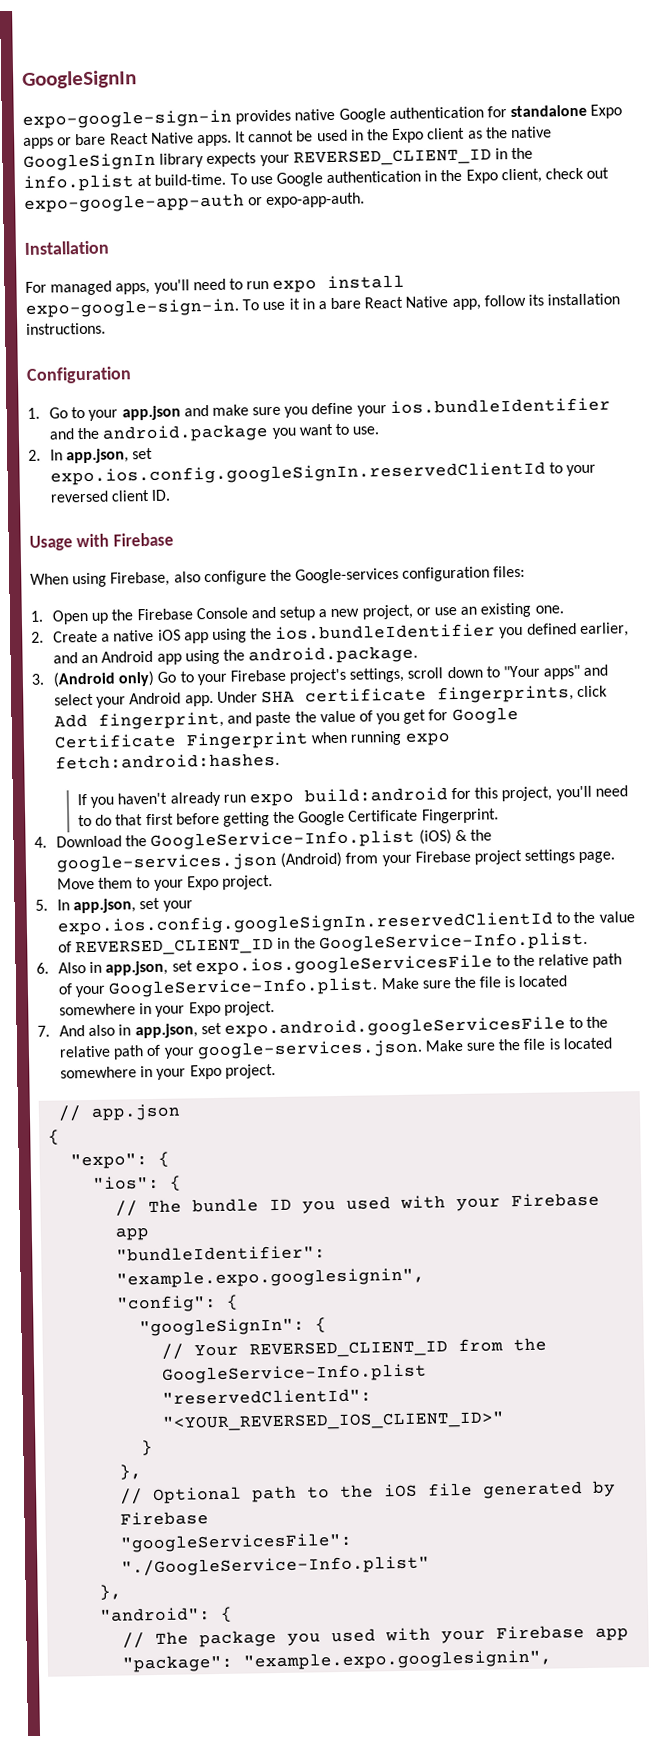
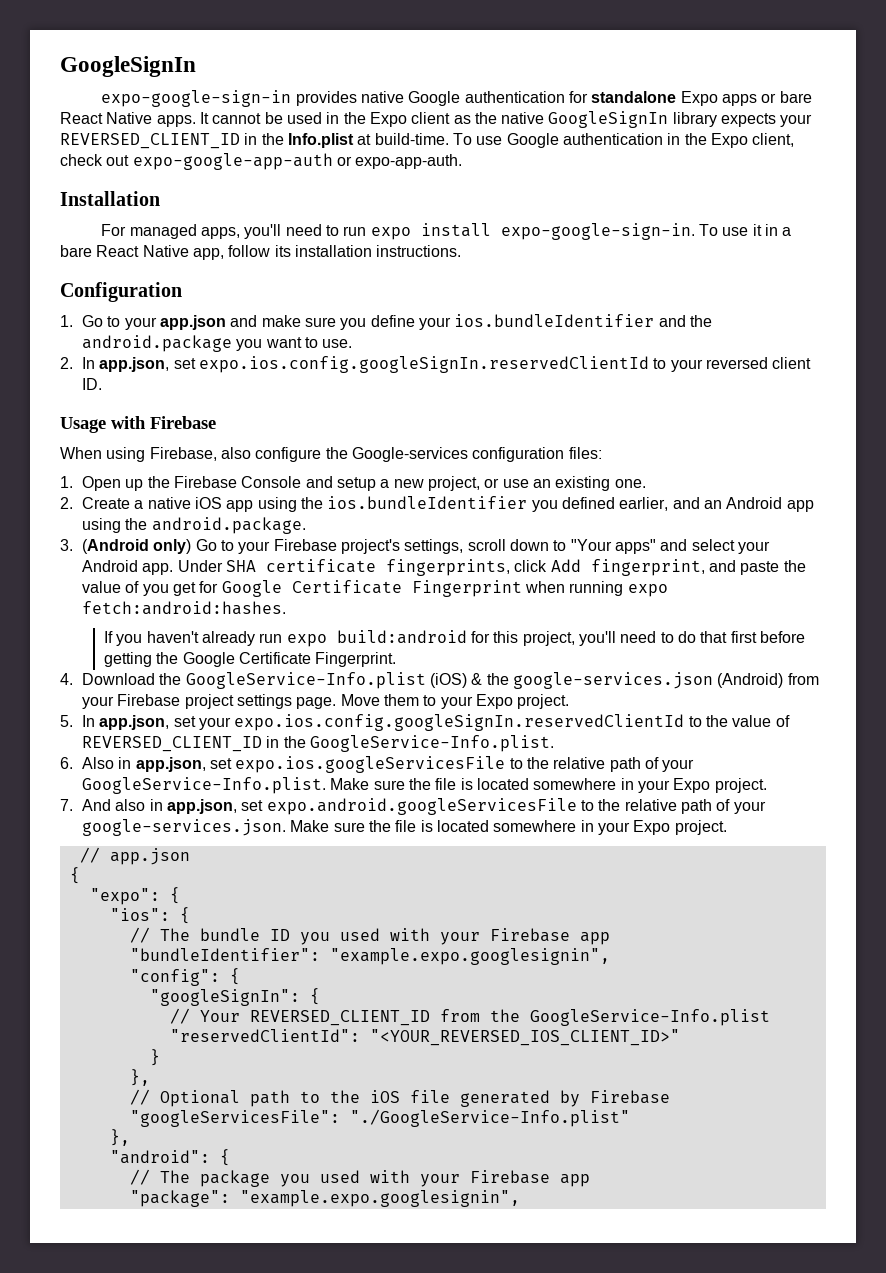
- It cannot be used in the Expo client as the native GoogleSignIn library expects your REVERSED_CLIENT_ID in the info.plist at build-time.
+ It cannot be used in the Expo client as the native GoogleSignIn library expects your REVERSED_CLIENT_ID in the Info.plist at build-time.

